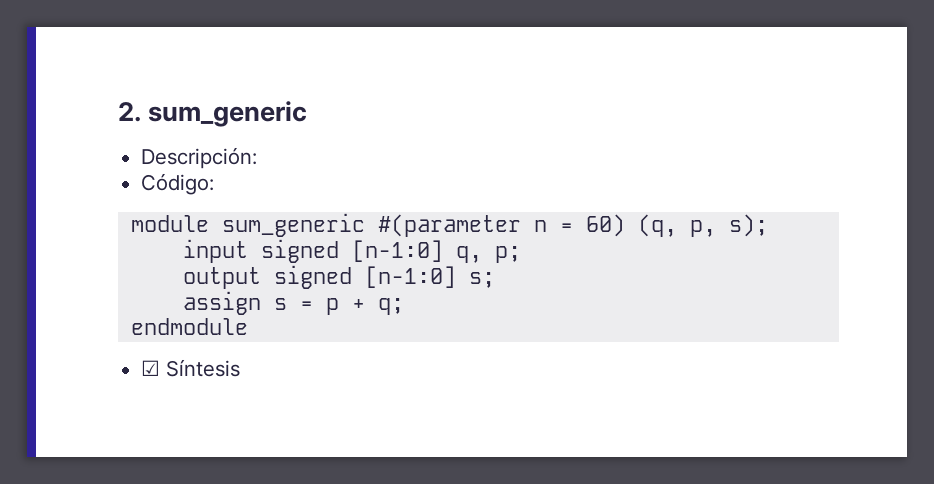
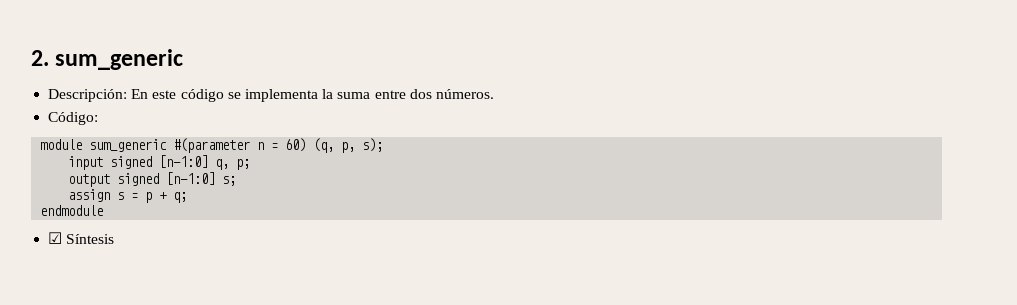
- Descripción:
+ Descripción: En este código se implementa la suma entre dos números.

